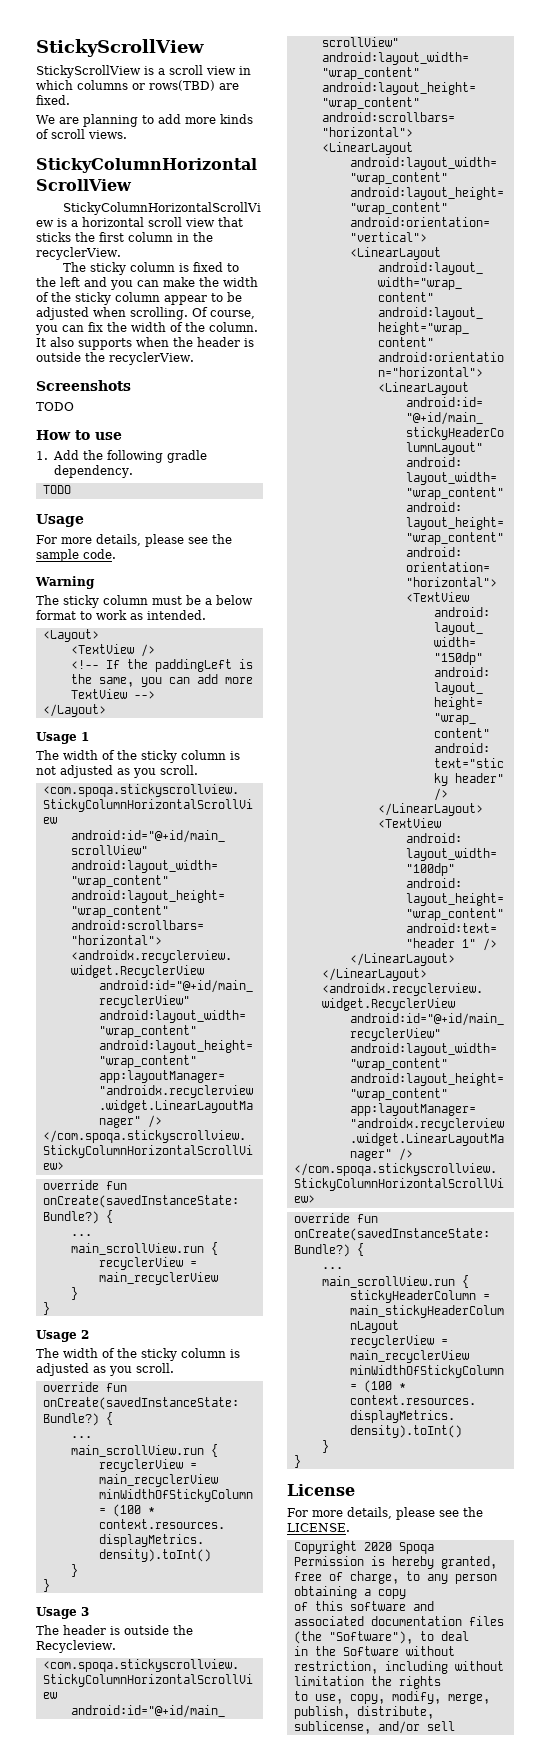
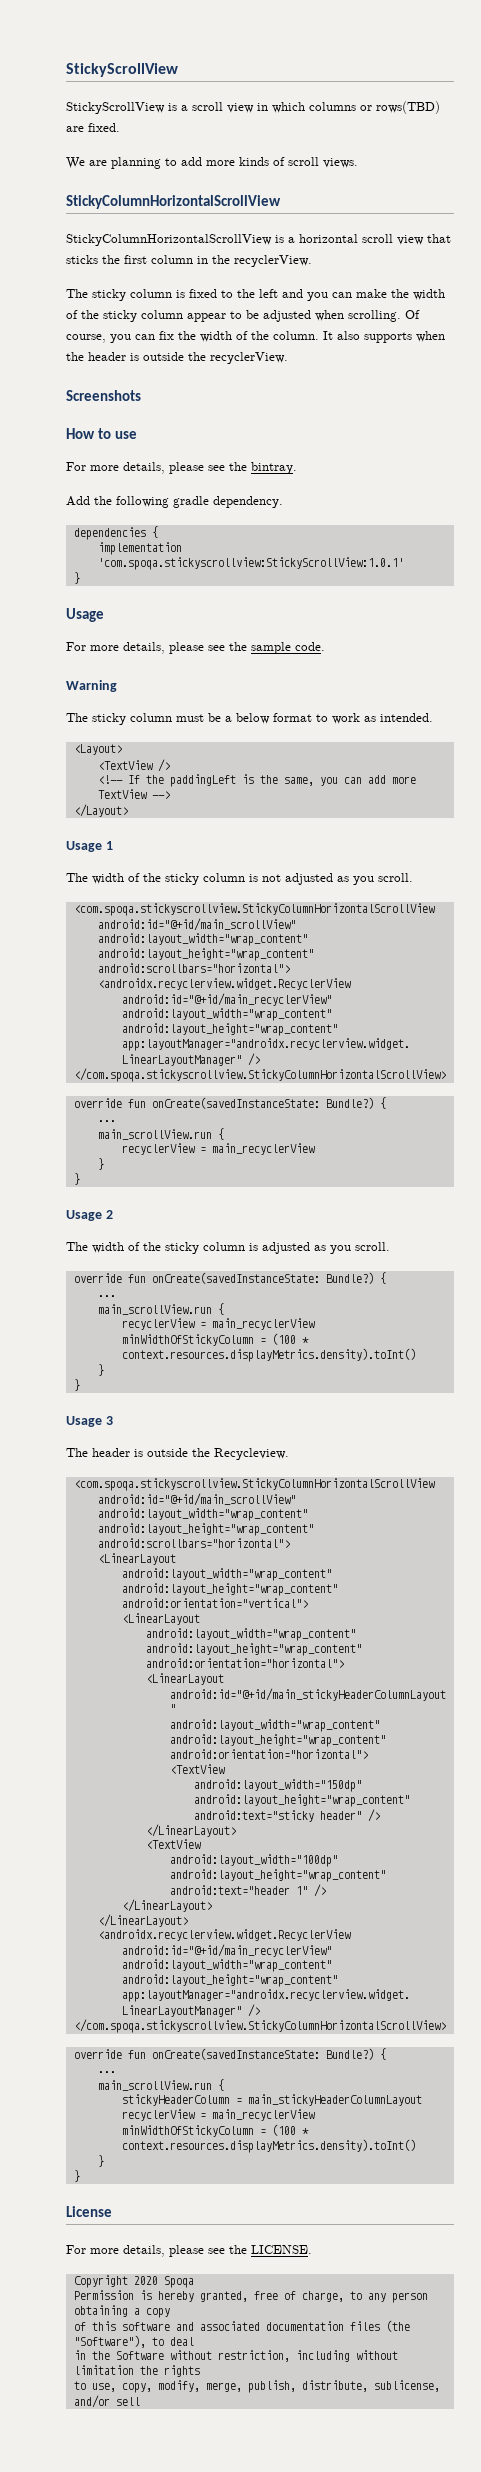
  Screenshots
- TODO
- 1. Add the following gradle dependency.
- TODO
+ For more details, please see the bintray.
+ Add the following gradle dependency.
+ dependencies {
+ implementation 'com.spoqa.stickyscrollview:StickyScrollView:1.0.1'
+ }

